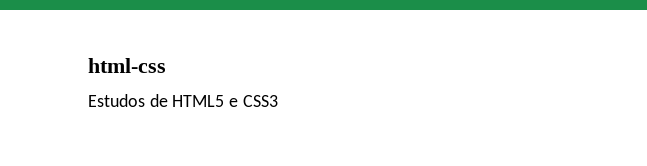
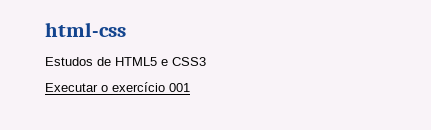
+ Executar o exercício 001

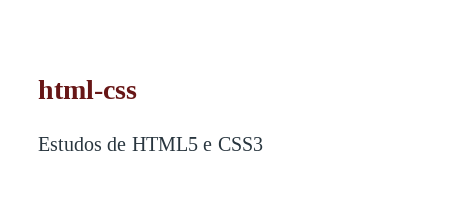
- Executar o exercício 001

